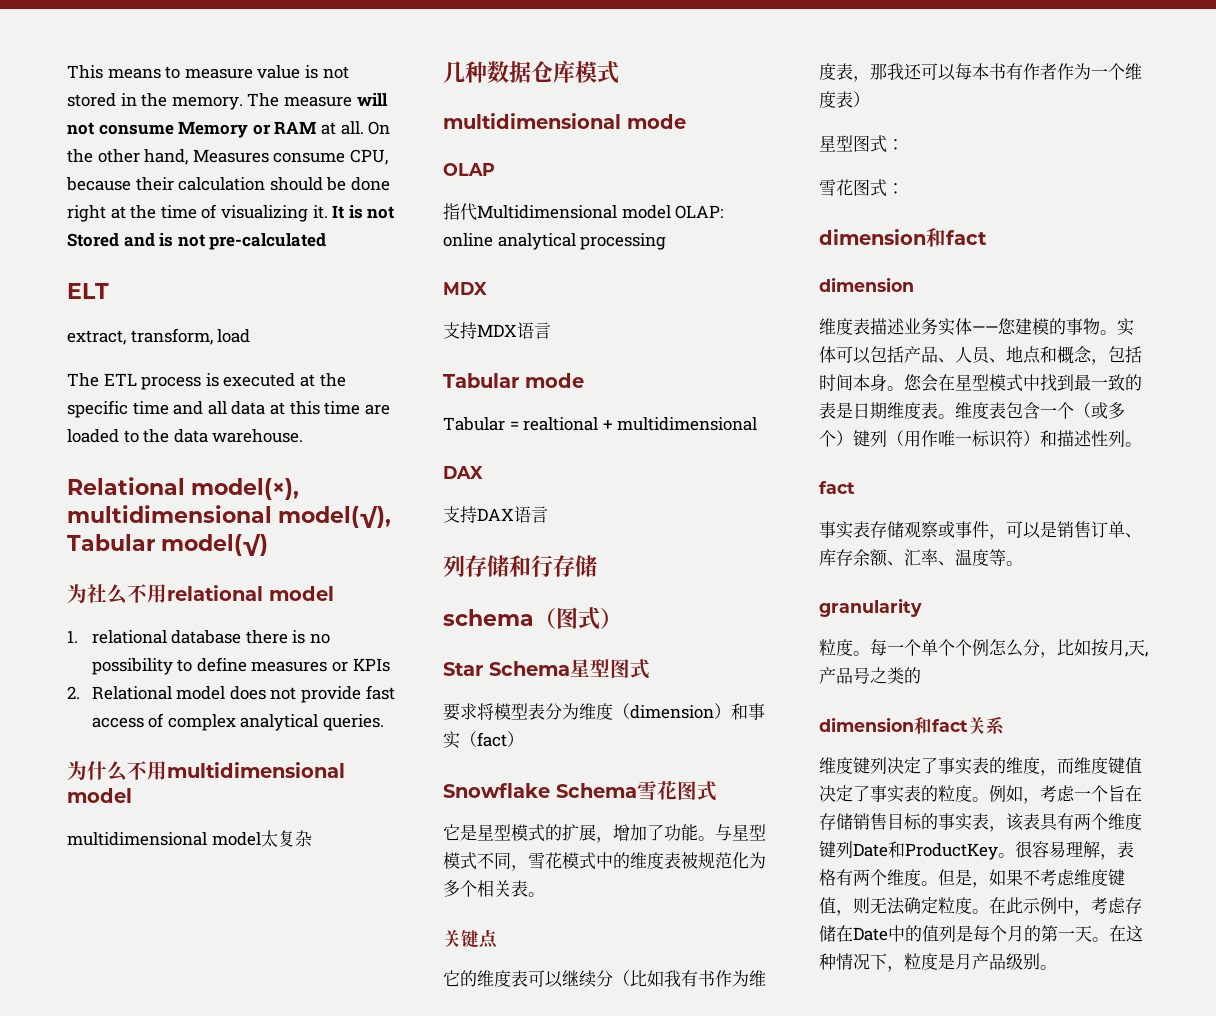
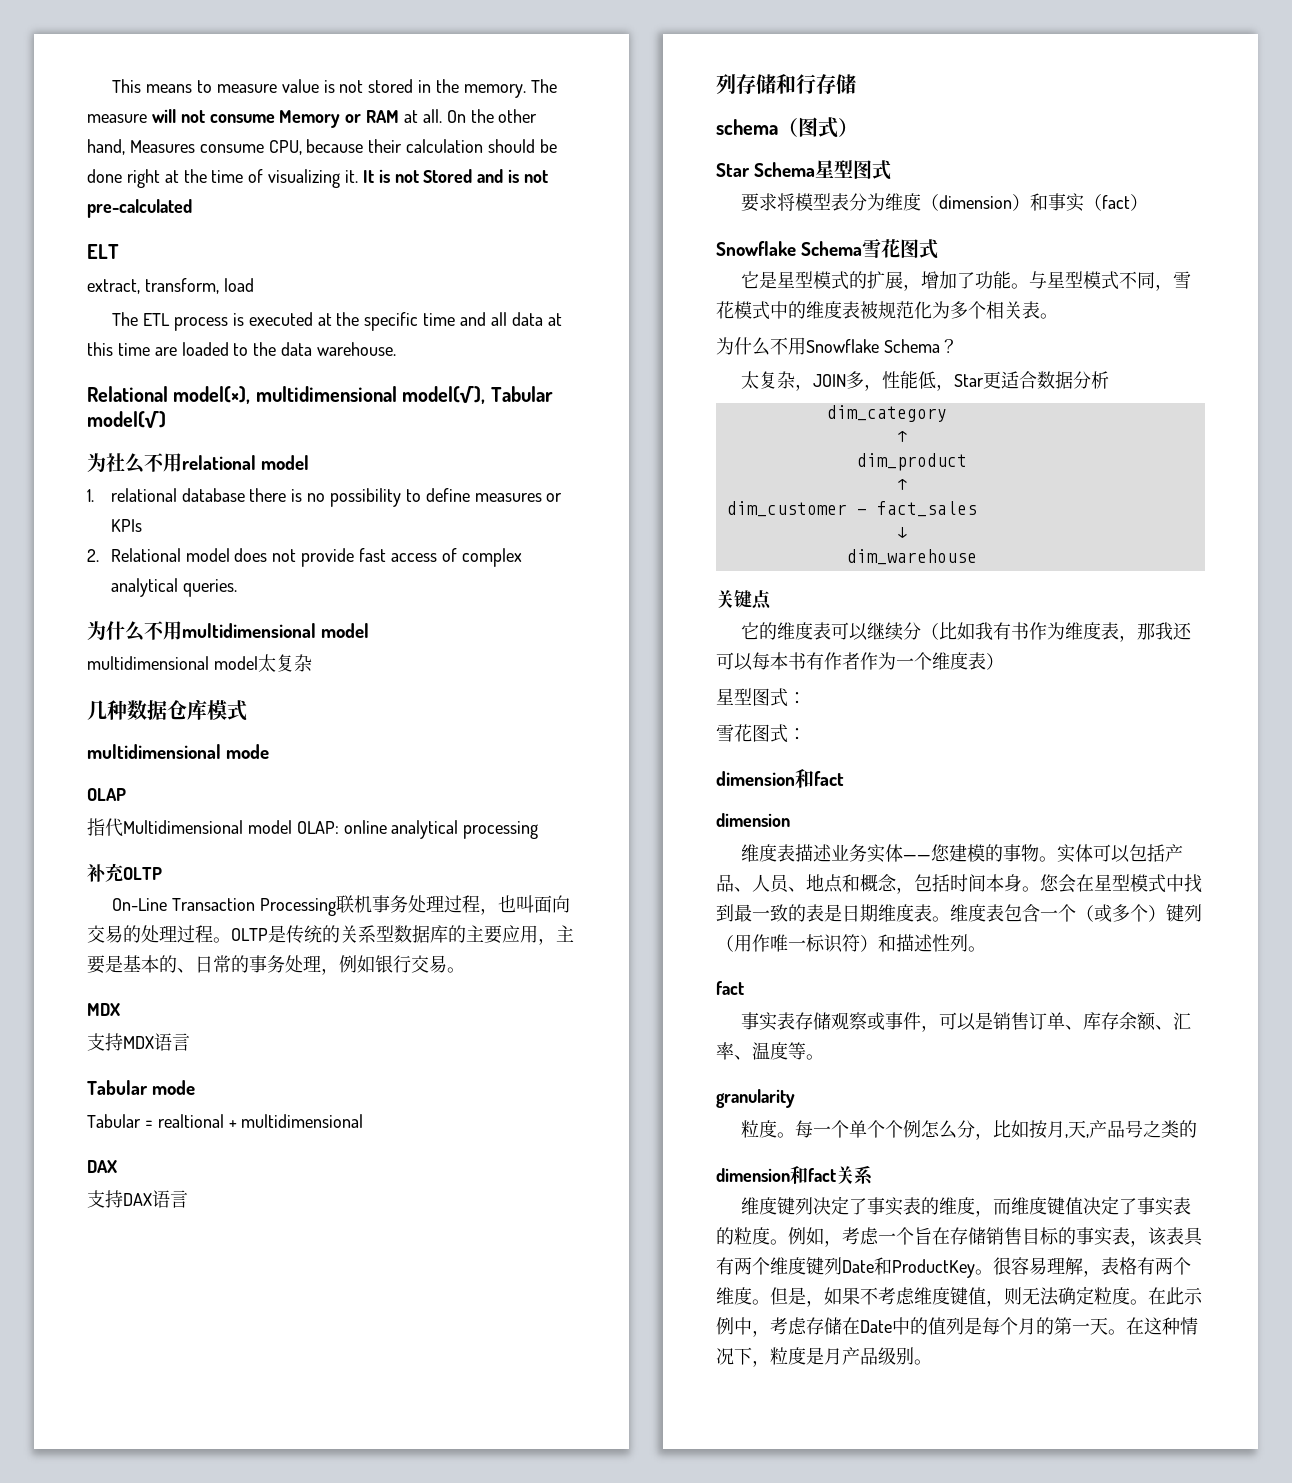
+ 补充OLTP
+ On-Line Transaction Processing联机事务处理过程，也叫面向交易的处理过程。OLTP是传统的关系型数据库的主要应用，主要是基本的、日常的事务处理，例如银行交易。
+ 为什么不用Snowflake Schema？
+ 太复杂，JOIN多，性能低，Star更适合数据分析
+ dim_category
+ ↑
+ dim_product
+ ↑
+ dim_customer - fact_sales
+ ↓
+ dim_warehouse

